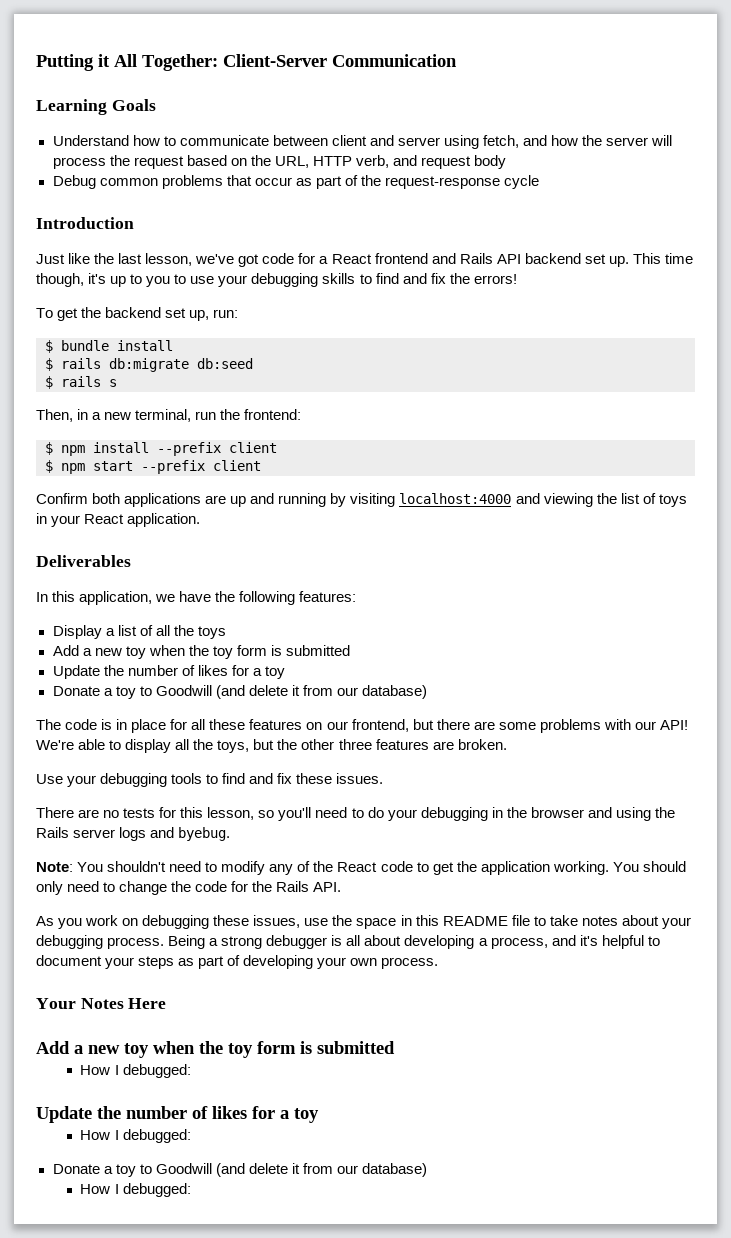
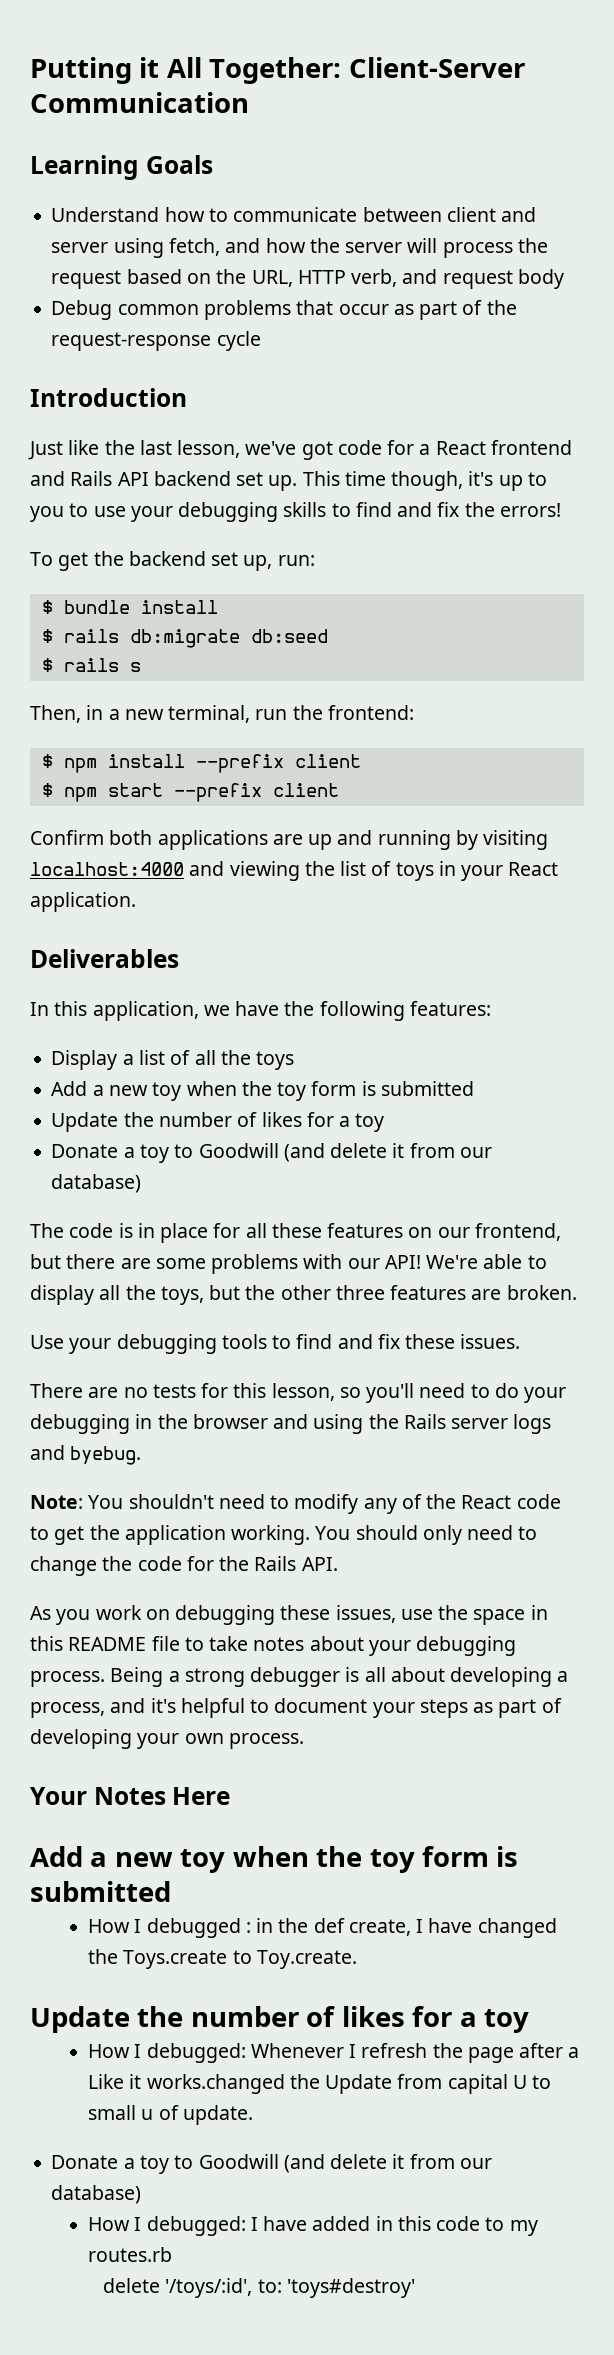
  Your Notes Here
  Add a new toy when the toy form is submitted
- How I debugged:
+ How I debugged : in the def create, I have changed the Toys.create to Toy.create.
  Update the number of likes for a toy
- How I debugged:
+ How I debugged: Whenever I refresh the page after a Like it works.changed the Update from capital U to small u of update.
  Donate a toy to Goodwill (and delete it from our database)
- How I debugged:
+ How I debugged: I have added in this code to my routes.rb
+ delete '/toys/:id', to: 'toys#destroy'

